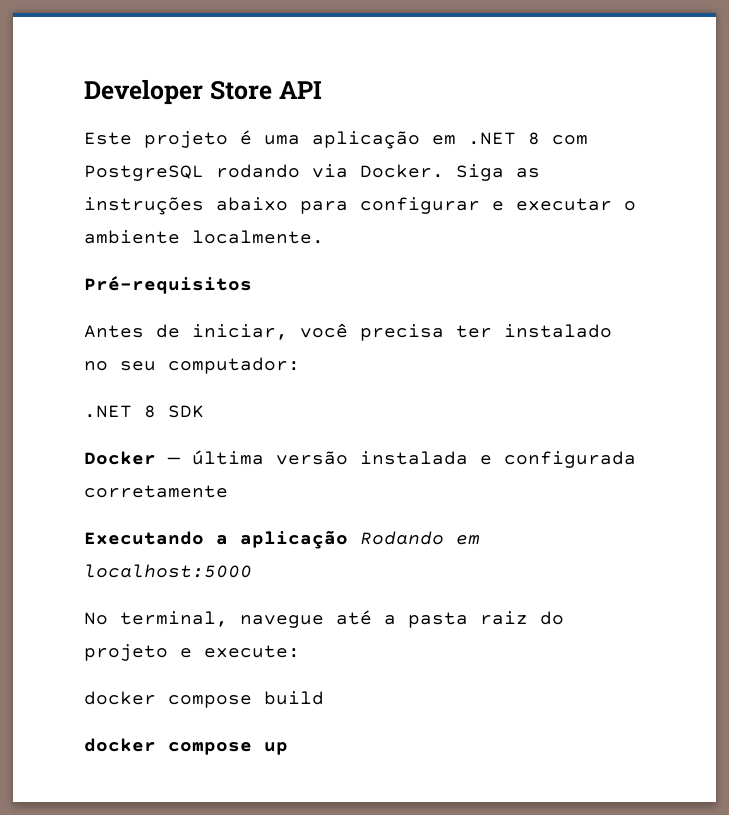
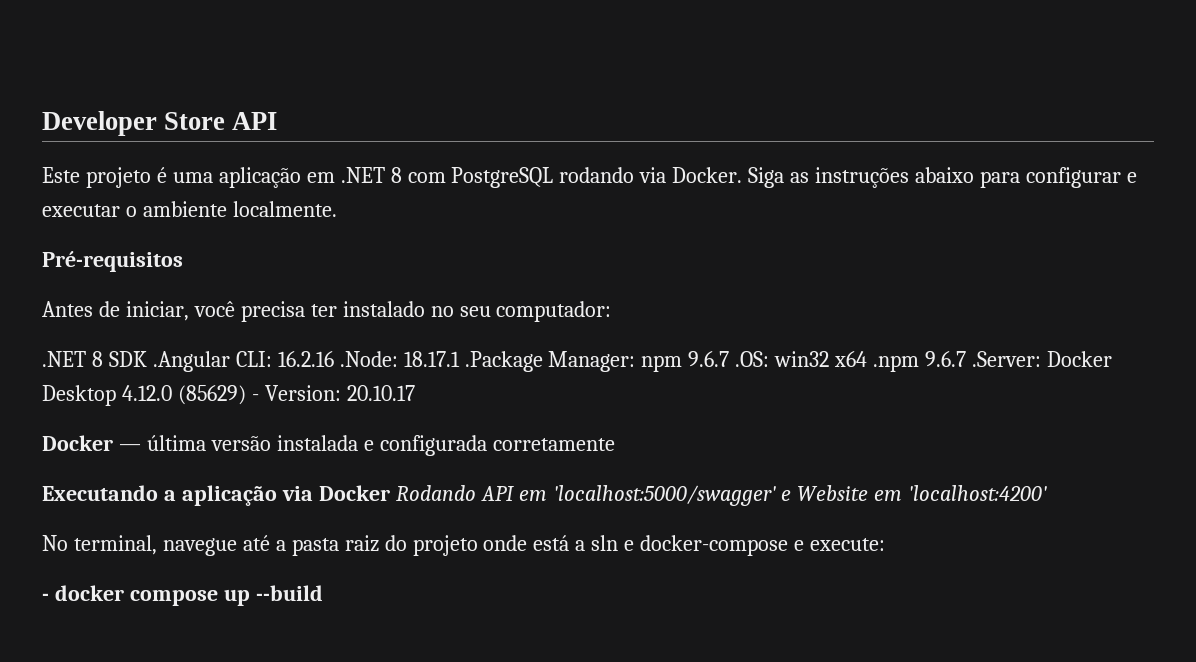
- .NET 8 SDK
+ .NET 8 SDK .Angular CLI: 16.2.16 .Node: 18.17.1 .Package Manager: npm 9.6.7 .OS: win32 x64 .npm 9.6.7 .Server: Docker Desktop 4.12.0 (85629) - Version: 20.10.17
- Executando a aplicação Rodando em localhost:5000
+ Executando a aplicação via Docker Rodando API em 'localhost:5000/swagger' e Website em 'localhost:4200'
- No terminal, navegue até a pasta raiz do projeto e execute:
+ No terminal, navegue até a pasta raiz do projeto onde está a sln e docker-compose e execute:
- docker compose build
- docker compose up
+ - docker compose up --build

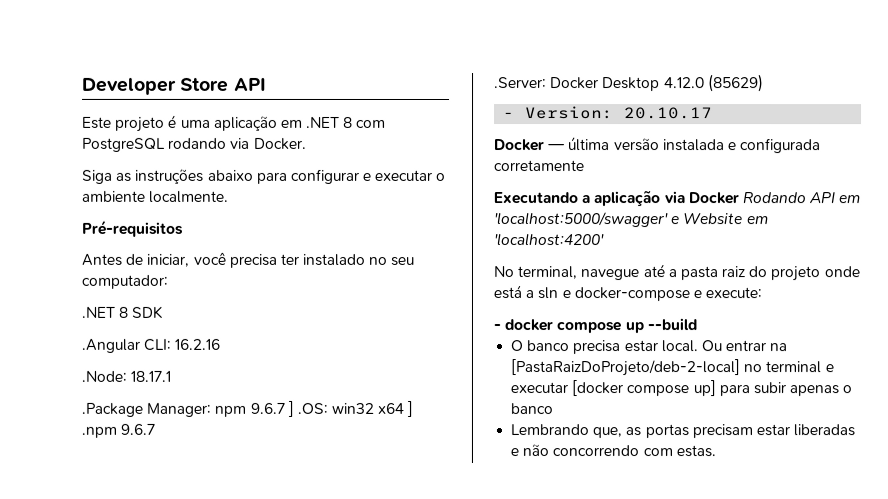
- Este projeto é uma aplicação em .NET 8 com PostgreSQL rodando via Docker. Siga as instruções abaixo para configurar e executar o ambiente localmente.
+ Este projeto é uma aplicação em .NET 8 com PostgreSQL rodando via Docker.
+ Siga as instruções abaixo para configurar e executar o ambiente localmente.
- .NET 8 SDK .Angular CLI: 16.2.16 .Node: 18.17.1 .Package Manager: npm 9.6.7 .OS: win32 x64 .npm 9.6.7 .Server: Docker Desktop 4.12.0 (85629) - Version: 20.10.17
+ .NET 8 SDK
+ .Angular CLI: 16.2.16
+ .Node: 18.17.1
+ .Package Manager: npm 9.6.7 ] .OS: win32 x64 ] .npm 9.6.7
+ .Server: Docker Desktop 4.12.0 (85629)
+ - Version: 20.10.17
+ O banco precisa estar local. Ou entrar na [PastaRaizDoProjeto/deb-2-local] no terminal e executar [docker compose up] para subir apenas o banco
+ Lembrando que, as portas precisam estar liberadas e não concorrendo com estas.

